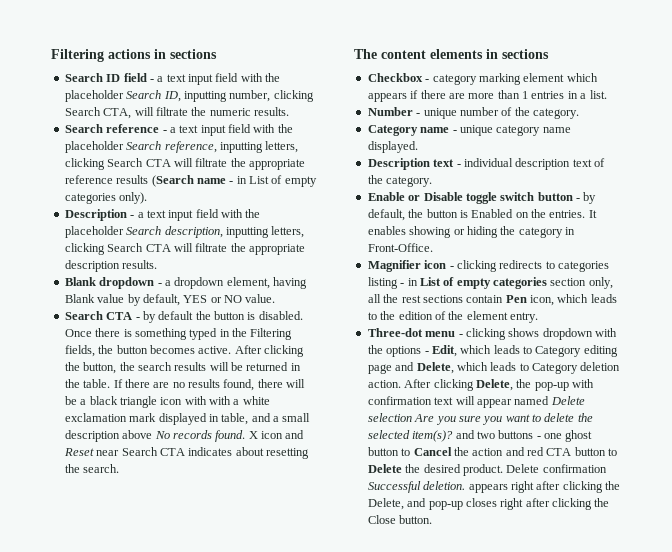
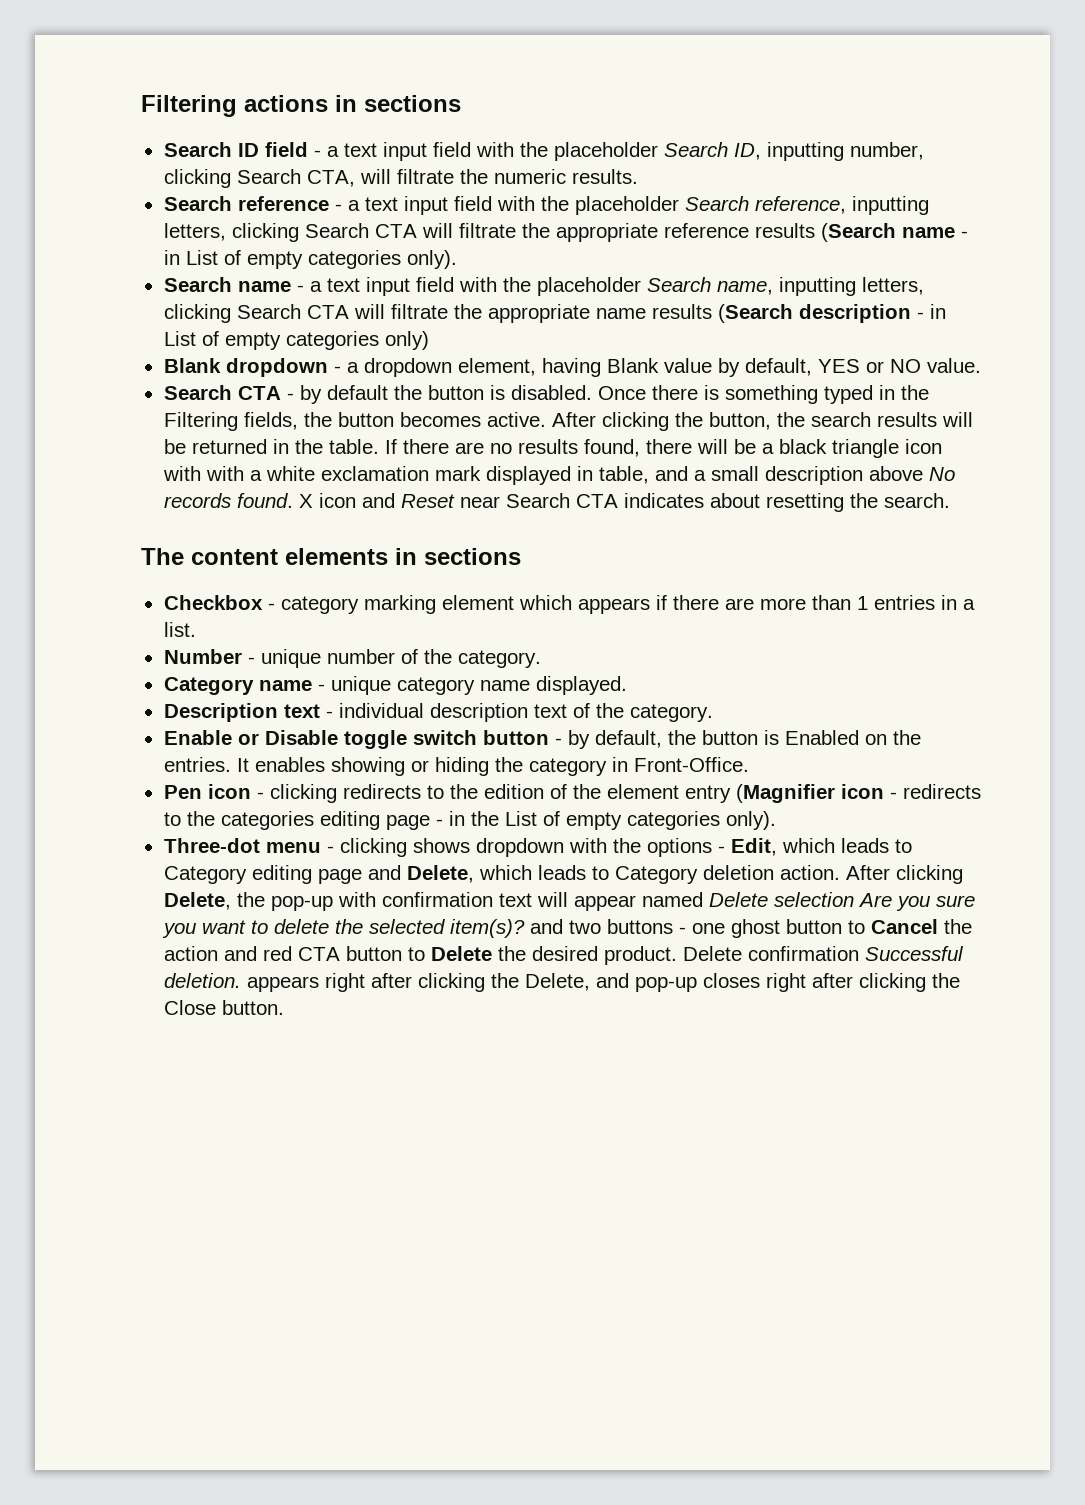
- Description - a text input field with the placeholder Search description, inputting letters, clicking Search CTA will filtrate the appropriate description results.
+ Search name - a text input field with the placeholder Search name, inputting letters, clicking Search CTA will filtrate the appropriate name results (Search description - in List of empty categories only)
- Magnifier icon - clicking redirects to categories listing - in List of empty categories section only, all the rest sections contain Pen icon, which leads to the edition of the element entry.
+ Pen icon - clicking redirects to the edition of the element entry (Magnifier icon - redirects to the categories editing page - in the List of empty categories only).

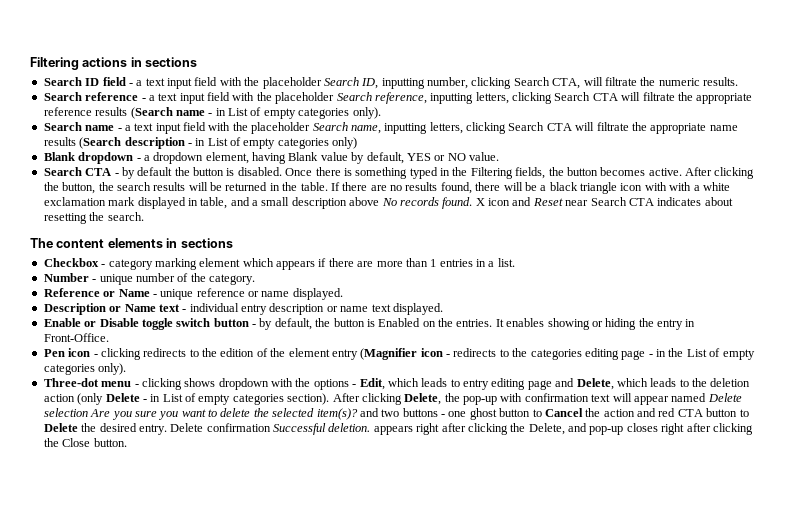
- Category name - unique category name displayed.
+ Reference or Name - unique reference or name displayed.
- Description text - individual description text of the category.
+ Description or Name text - individual entry description or name text displayed.
- It enables showing or hiding the category in Front-Office.
+ It enables showing or hiding the entry in Front-Office.
- Three-dot menu - clicking shows dropdown with the options - Edit, which leads to Category editing page and Delete, which leads to Category deletion action.
+ Three-dot menu - clicking shows dropdown with the options - Edit, which leads to entry editing page and Delete, which leads to the deletion action (only Delete - in List of empty categories section).
- After clicking Delete, the pop-up with confirmation text will appear named Delete selection Are you sure you want to delete the selected item(s)? and two buttons - one ghost button to Cancel the action and red CTA button to Delete the desired product.
+ After clicking Delete, the pop-up with confirmation text will appear named Delete selection Are you sure you want to delete the selected item(s)? and two buttons - one ghost button to Cancel the action and red CTA button to Delete the desired entry.

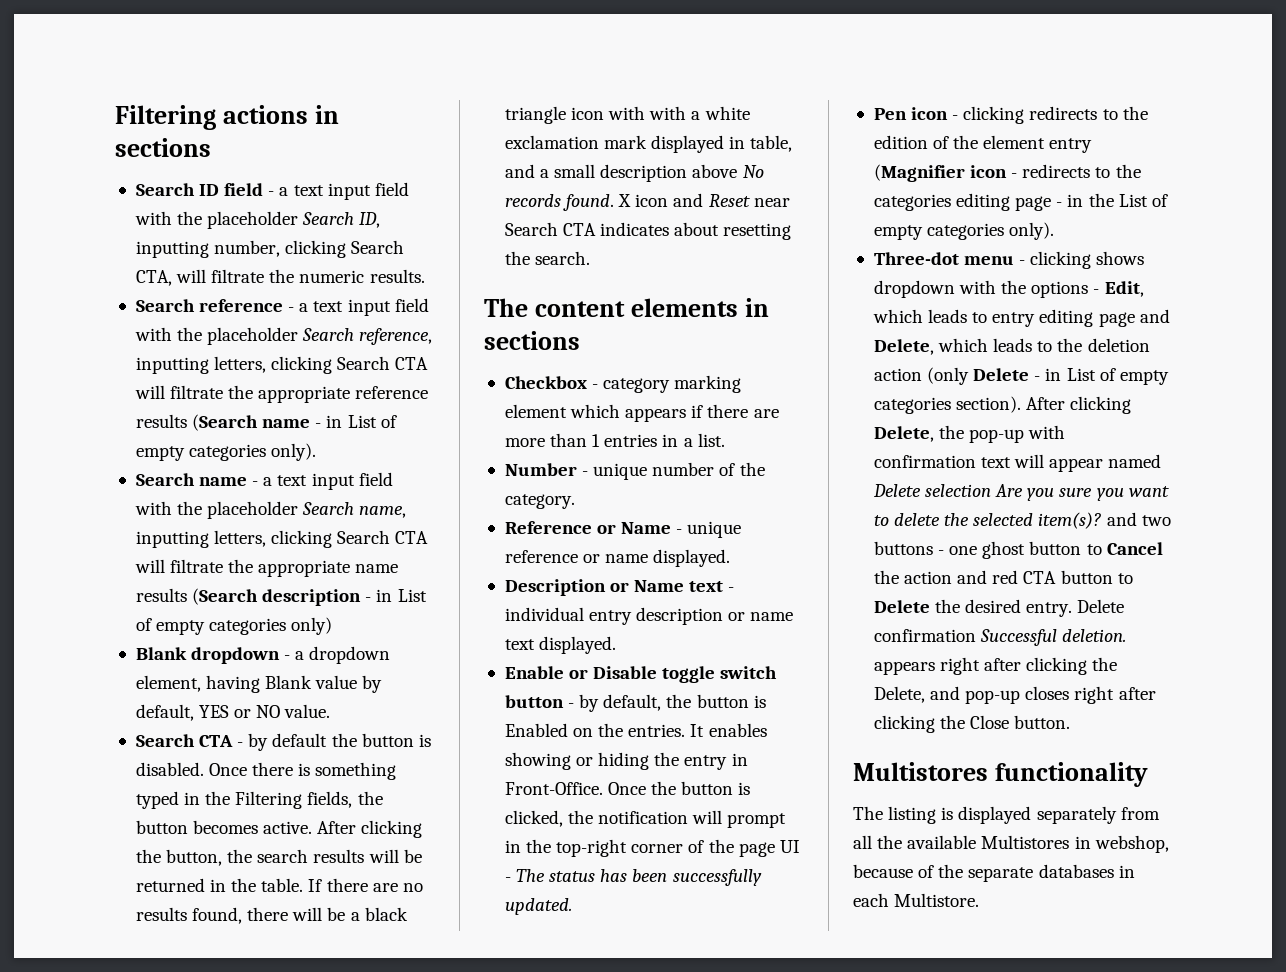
+ Once the button is clicked, the notification will prompt in the top-right corner of the page UI - The status has been successfully updated.
+ Multistores functionality
+ The listing is displayed separately from all the available Multistores in webshop, because of the separate databases in each Multistore.

